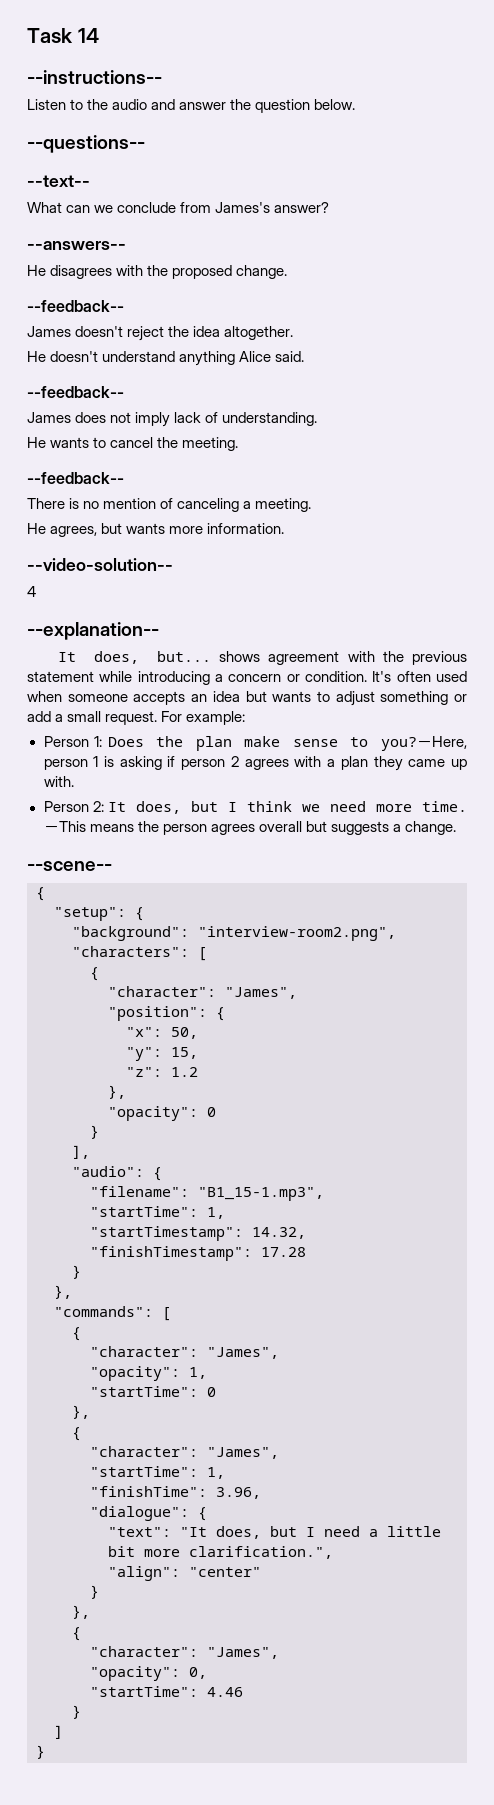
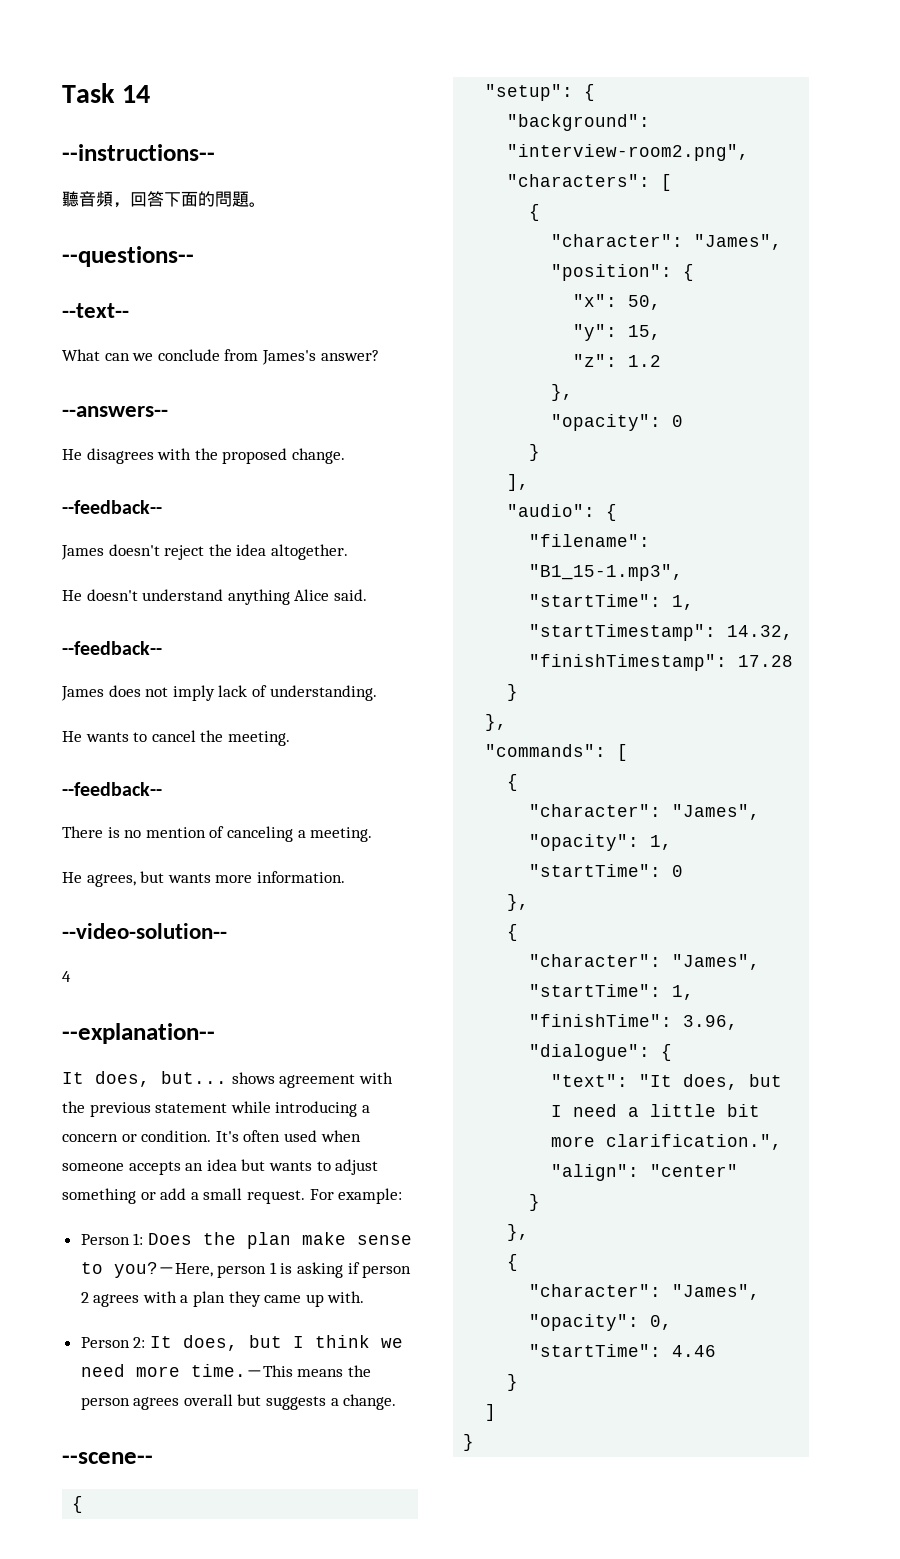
- Listen to the audio and answer the question below.
+ 聽音頻，回答下面的問題。

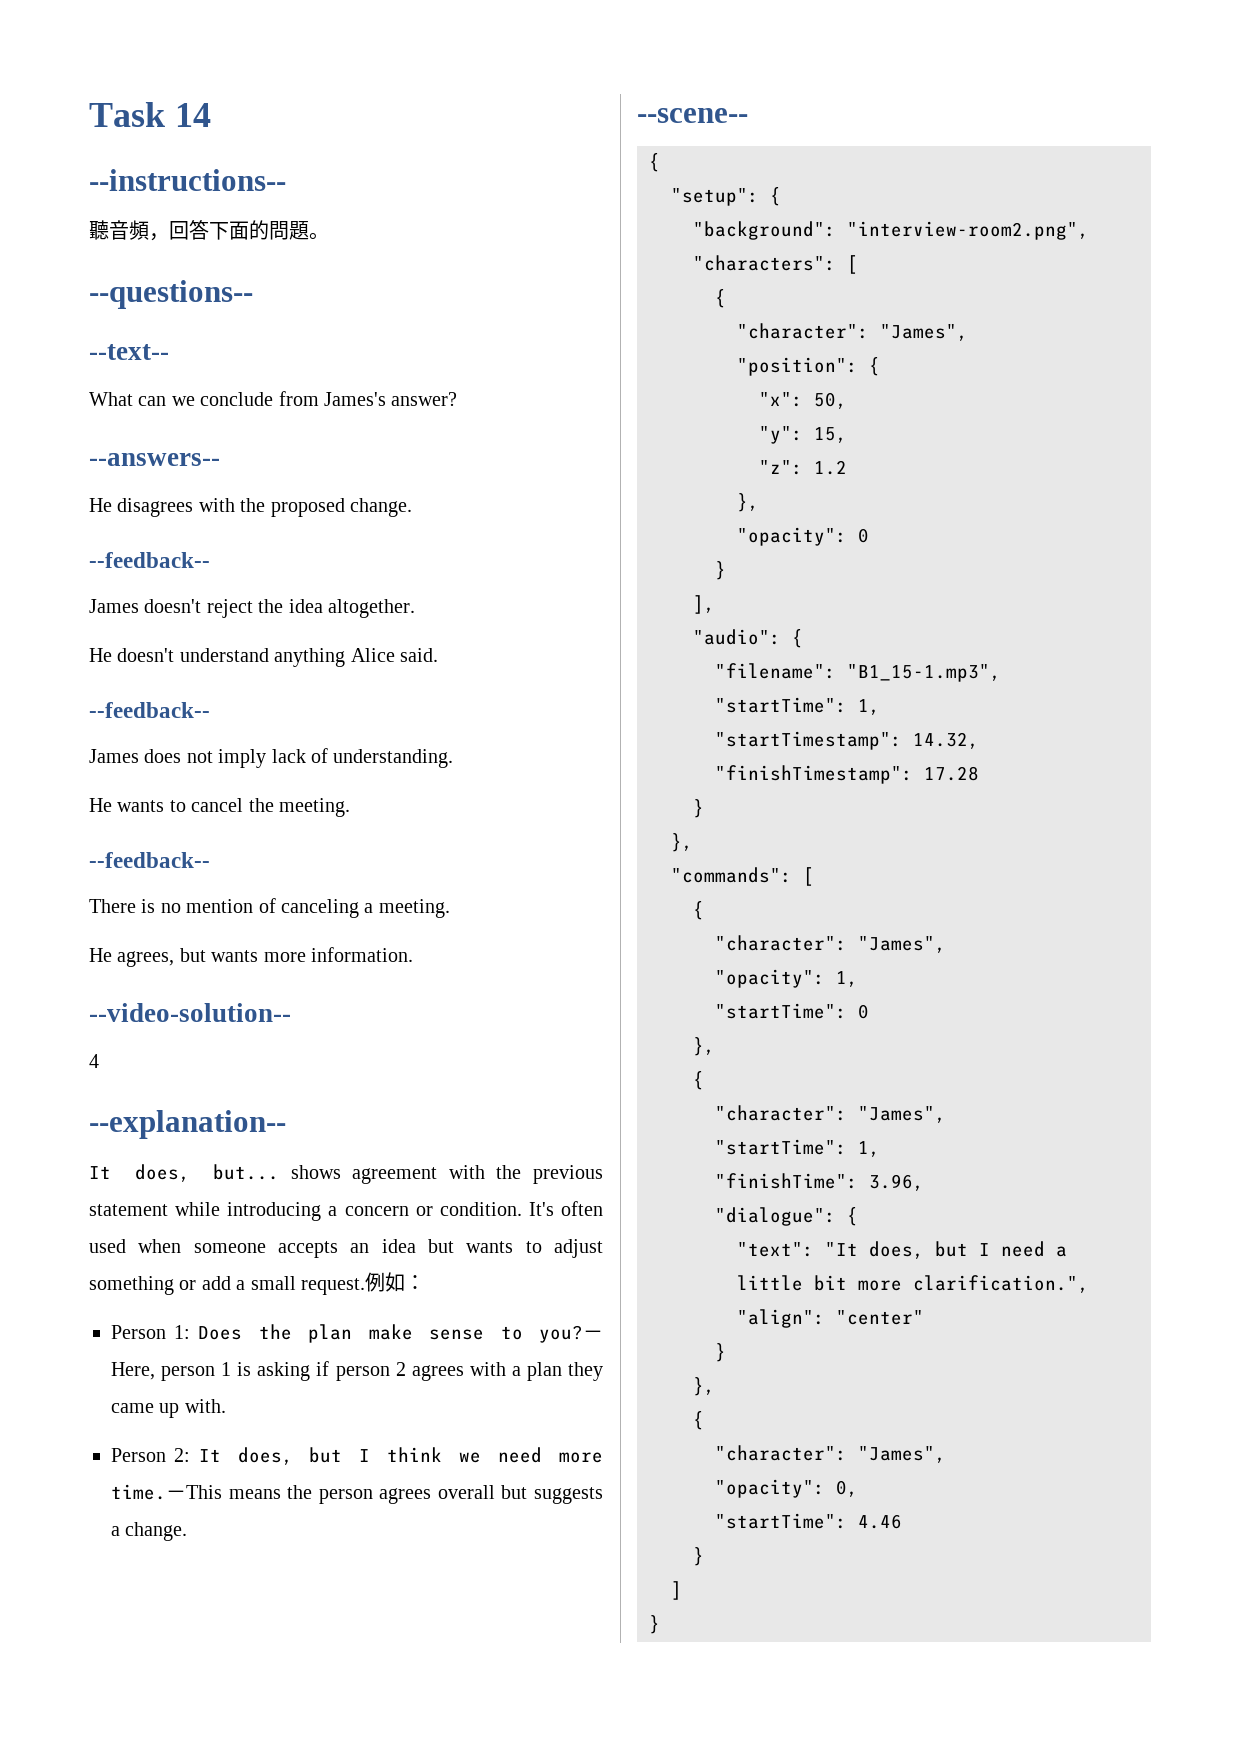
- For example:
+ 例如：

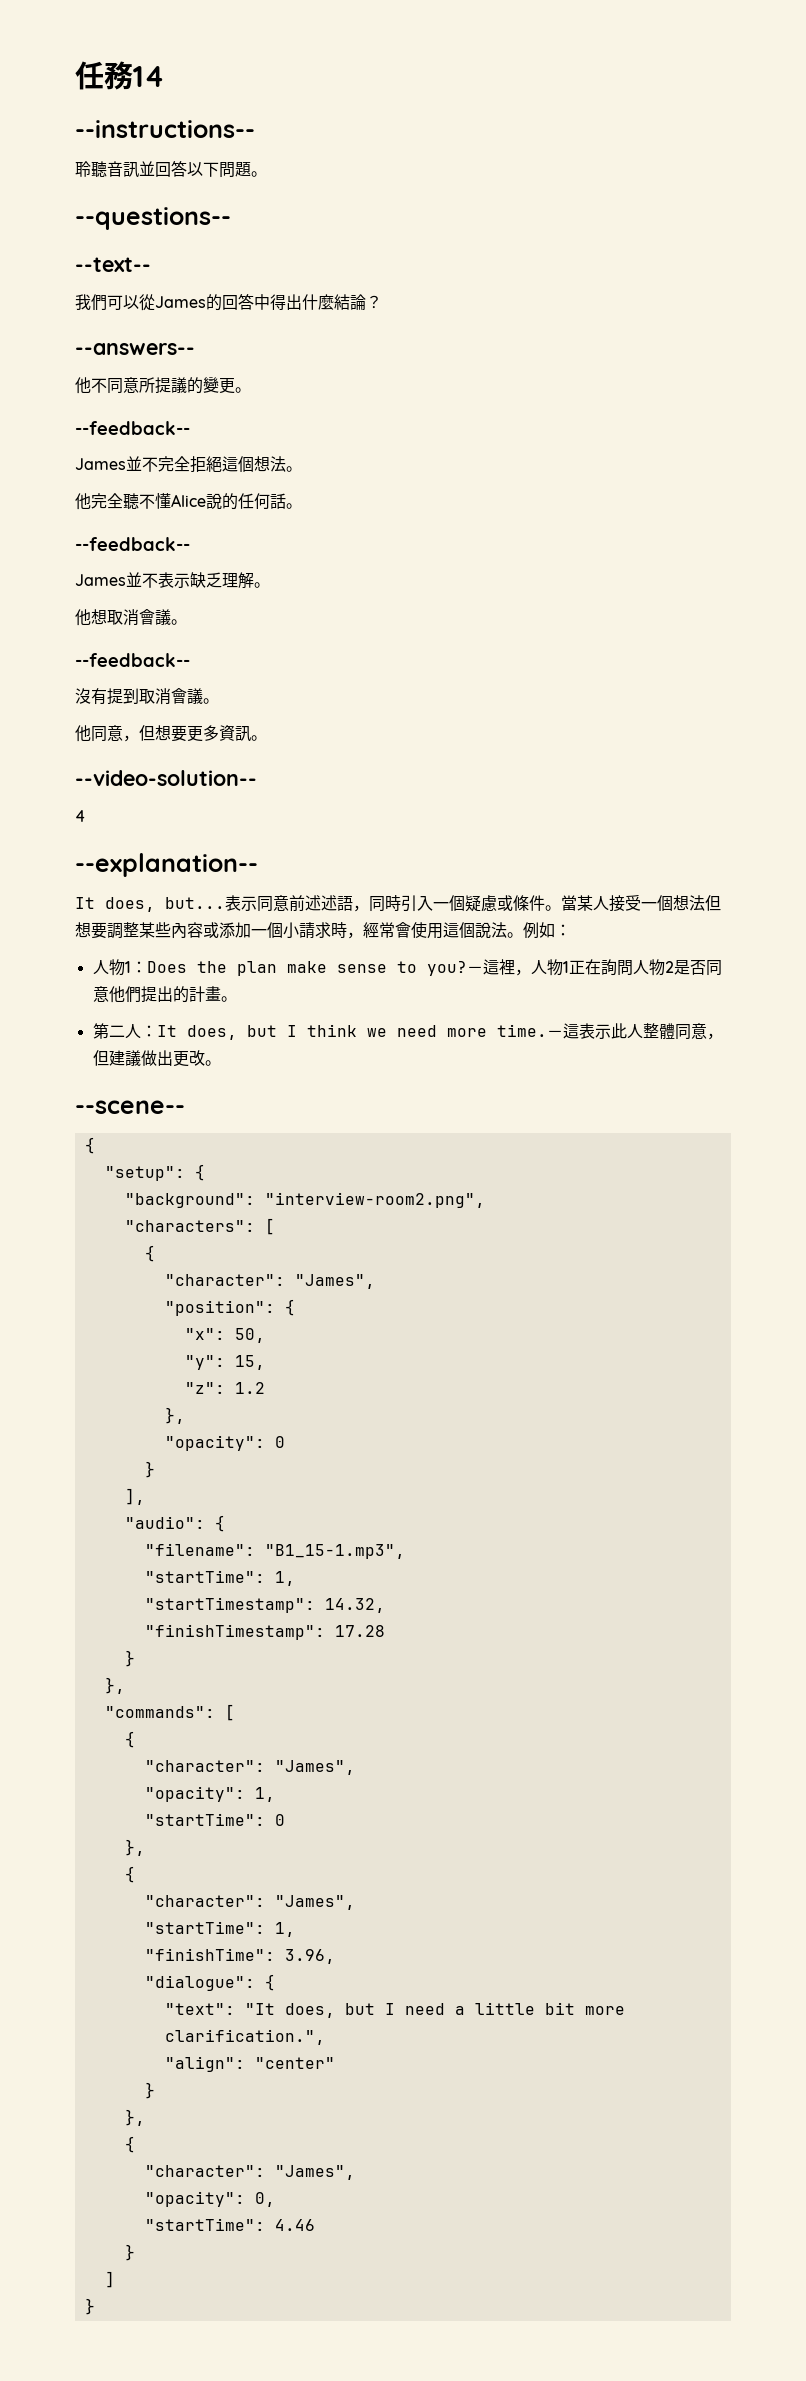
- Task 14
+ 任務14
- 聽音頻，回答下面的問題。
+ 聆聽音訊並回答以下問題。
- What can we conclude from James's answer?
+ 我們可以從James的回答中得出什麼結論？
  --answers--
- He disagrees with the proposed change.
+ 他不同意所提議的變更。
  --feedback--
- James doesn't reject the idea altogether.
- He doesn't understand anything Alice said.
+ James並不完全拒絕這個想法。
+ 他完全聽不懂Alice說的任何話。
  --feedback--
- James does not imply lack of understanding.
- He wants to cancel the meeting.
+ James並不表示缺乏理解。
+ 他想取消會議。
  --feedback--
- There is no mention of canceling a meeting.
- He agrees, but wants more information.
+ 沒有提到取消會議。
+ 他同意，但想要更多資訊。
- It does, but... shows agreement with the previous statement while introducing a concern or condition. It's often used when someone accepts an idea but wants to adjust something or add a small request.
+ It does, but...表示同意前述述語，同時引入一個疑慮或條件。當某人接受一個想法但想要調整某些內容或添加一個小請求時，經常會使用這個說法。
- Person 1: Does the plan make sense to you?
+ 人物1：Does the plan make sense to you?
- －Here, person 1 is asking if person 2 agrees with a plan they came up with.
- Person 2: It does, but I think we need more time.
+ －這裡，人物1正在詢問人物2是否同意他們提出的計畫。
+ 第二人：It does, but I think we need more time.
- －This means the person agrees overall but suggests a change.
+ －這表示此人整體同意，但建議做出更改。

